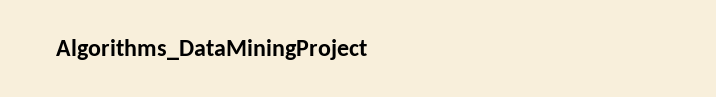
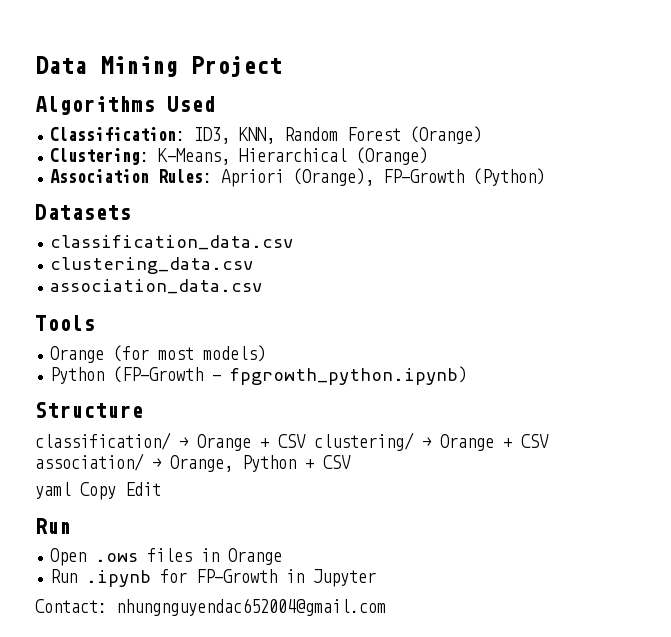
- Algorithms_DataMiningProject
+ Data Mining Project
+ Algorithms Used
+ Classification: ID3, KNN, Random Forest (Orange)
+ Clustering: K-Means, Hierarchical (Orange)
+ Association Rules: Apriori (Orange), FP-Growth (Python)
+ Datasets
+ classification_data.csv
+ clustering_data.csv
+ association_data.csv
+ Tools
+ Orange (for most models)
+ Python (FP-Growth - fpgrowth_python.ipynb)
+ Structure
+ classification/ → Orange + CSV clustering/ → Orange + CSV association/ → Orange, Python + CSV
+ yaml Copy Edit
+ Run
+ Open .ows files in Orange
+ Run .ipynb for FP-Growth in Jupyter
+ Contact: nhungnguyendac652004@gmail.com

